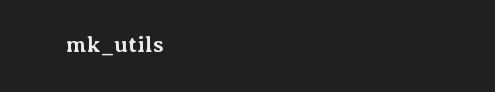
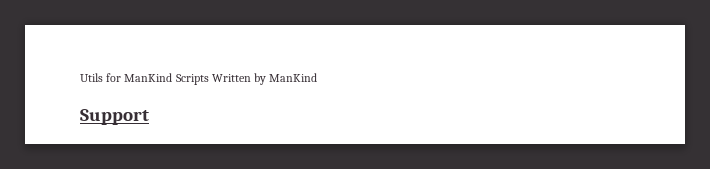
- mk_utils
+ Utils for ManKind Scripts Written by ManKind
+ Support

